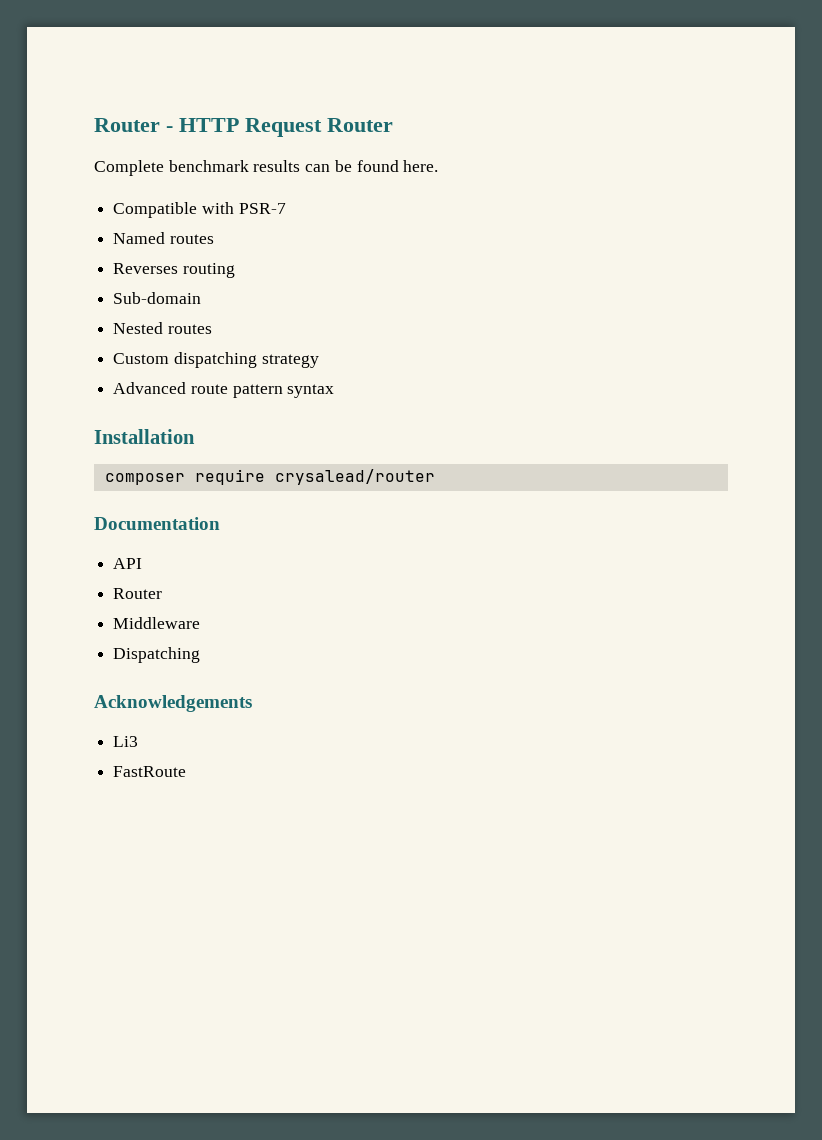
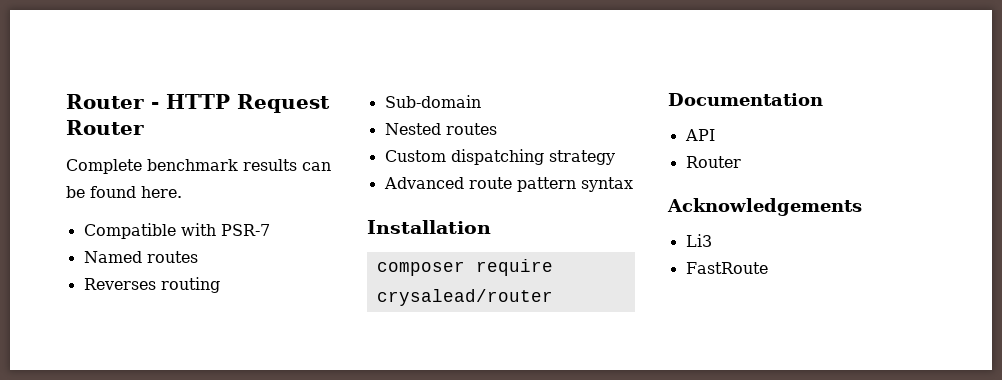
- Middleware
- Dispatching

